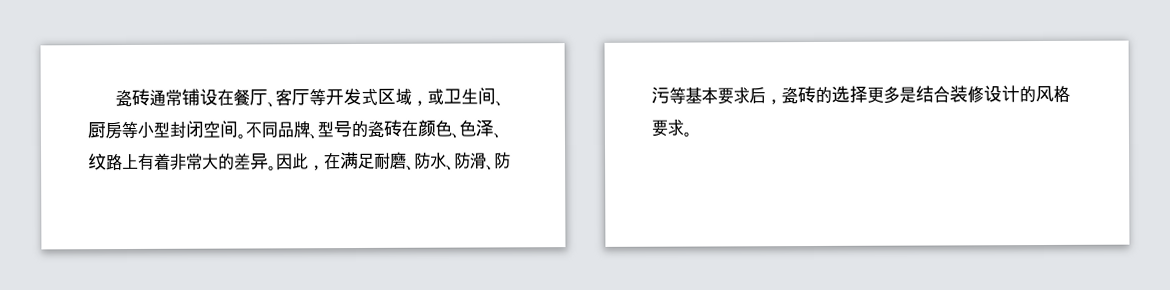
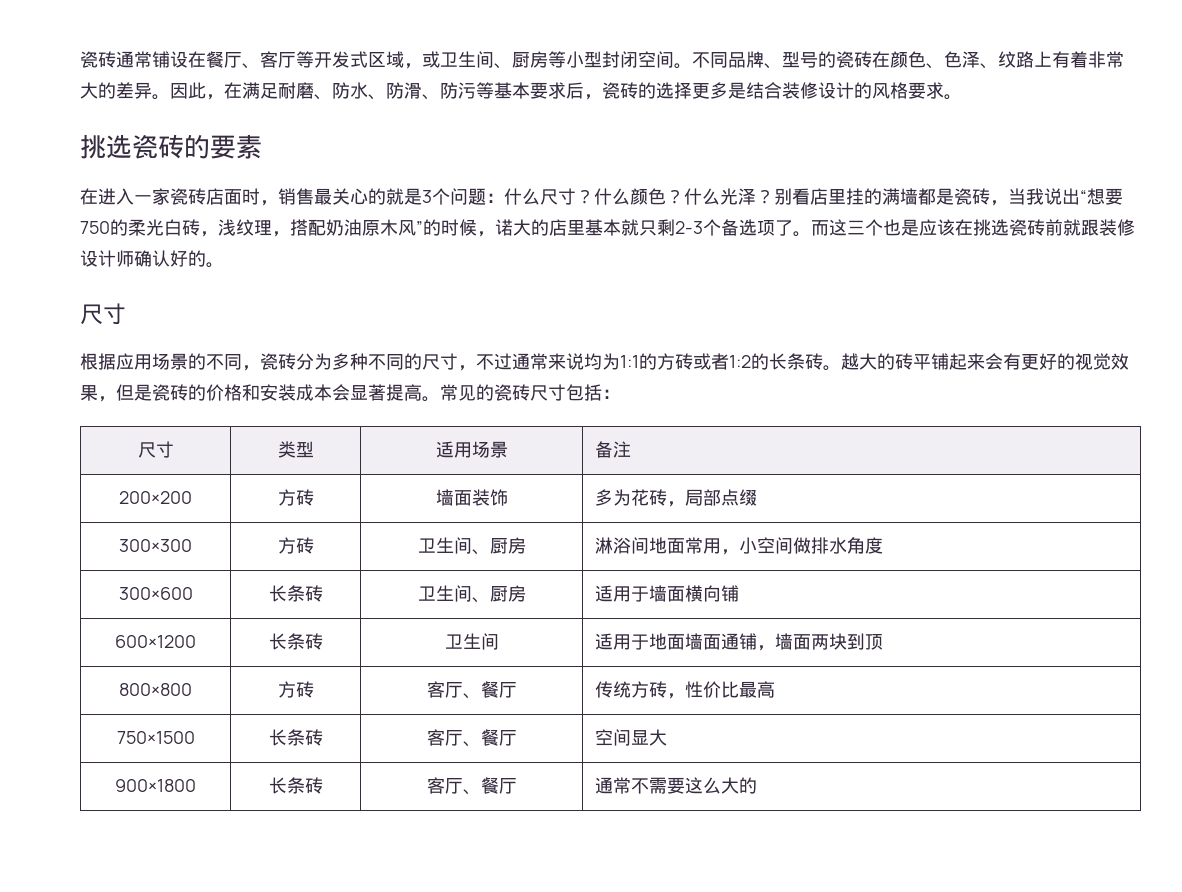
+ 挑选瓷砖的要素
+ 在进入一家瓷砖店面时，销售最关心的就是3个问题：什么尺寸？什么颜色？什么光泽？别看店里挂的满墙都是瓷砖，当我说出“想要750的柔光白砖，浅纹理，搭配奶油原木风”的时候，诺大的店里基本就只剩2-3个备选项了。而这三个也是应该在挑选瓷砖前就跟装修设计师确认好的。
+ 尺寸
+ 根据应用场景的不同，瓷砖分为多种不同的尺寸，不过通常来说均为1:1的方砖或者1:2的长条砖。越大的砖平铺起来会有更好的视觉效果，但是瓷砖的价格和安装成本会显著提高。常见的瓷砖尺寸包括：
+ 尺寸 | 类型 | 适用场景 | 备注
+ 200×200 | 方砖 | 墙面装饰 | 多为花砖，局部点缀
+ 300×300 | 方砖 | 卫生间、厨房 | 淋浴间地面常用，小空间做排水角度
+ 300×600 | 长条砖 | 卫生间、厨房 | 适用于墙面横向铺
+ 600×1200 | 长条砖 | 卫生间 | 适用于地面墙面通铺，墙面两块到顶
+ 800×800 | 方砖 | 客厅、餐厅 | 传统方砖，性价比最高
+ 750×1500 | 长条砖 | 客厅、餐厅 | 空间显大
+ 900×1800 | 长条砖 | 客厅、餐厅 | 通常不需要这么大的

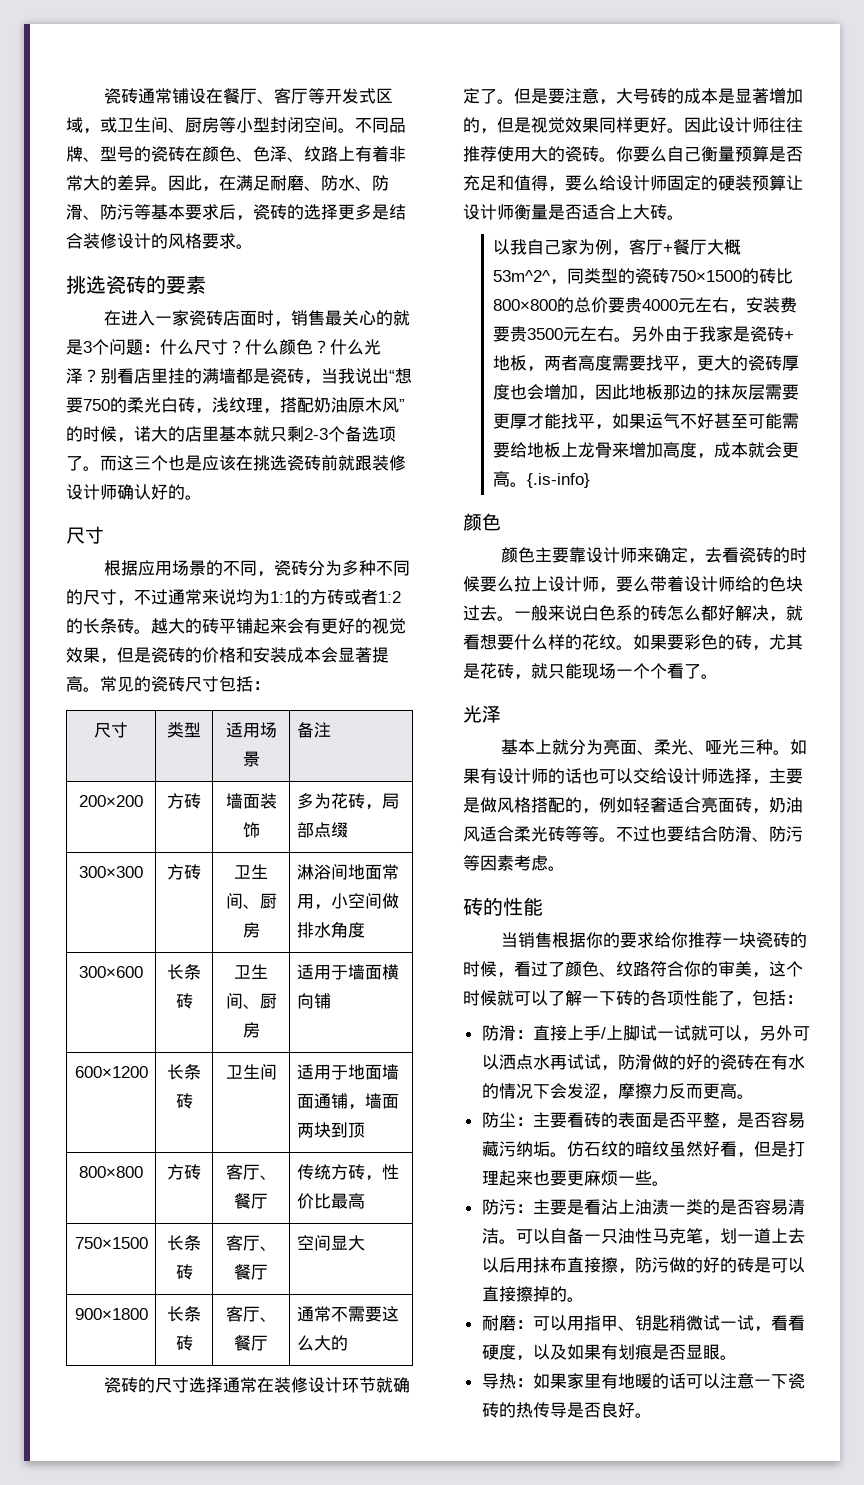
+ 瓷砖的尺寸选择通常在装修设计环节就确定了。但是要注意，大号砖的成本是显著增加的，但是视觉效果同样更好。因此设计师往往推荐使用大的瓷砖。你要么自己衡量预算是否充足和值得，要么给设计师固定的硬装预算让设计师衡量是否适合上大砖。
+ 以我自己家为例，客厅+餐厅大概53m^2^，同类型的瓷砖750×1500的砖比800×800的总价要贵4000元左右，安装费要贵3500元左右。另外由于我家是瓷砖+地板，两者高度需要找平，更大的瓷砖厚度也会增加，因此地板那边的抹灰层需要更厚才能找平，如果运气不好甚至可能需要给地板上龙骨来增加高度，成本就会更高。{.is-info}
+ 颜色
+ 颜色主要靠设计师来确定，去看瓷砖的时候要么拉上设计师，要么带着设计师给的色块过去。一般来说白色系的砖怎么都好解决，就看想要什么样的花纹。如果要彩色的砖，尤其是花砖，就只能现场一个个看了。
+ 光泽
+ 基本上就分为亮面、柔光、哑光三种。如果有设计师的话也可以交给设计师选择，主要是做风格搭配的，例如轻奢适合亮面砖，奶油风适合柔光砖等等。不过也要结合防滑、防污等因素考虑。
+ 砖的性能
+ 当销售根据你的要求给你推荐一块瓷砖的时候，看过了颜色、纹路符合你的审美，这个时候就可以了解一下砖的各项性能了，包括：
+ 防滑：直接上手/上脚试一试就可以，另外可以洒点水再试试，防滑做的好的瓷砖在有水的情况下会发涩，摩擦力反而更高。
+ 防尘：主要看砖的表面是否平整，是否容易藏污纳垢。仿石纹的暗纹虽然好看，但是打理起来也要更麻烦一些。
+ 防污：主要是看沾上油渍一类的是否容易清洁。可以自备一只油性马克笔，划一道上去以后用抹布直接擦，防污做的好的砖是可以直接擦掉的。
+ 耐磨：可以用指甲、钥匙稍微试一试，看看硬度，以及如果有划痕是否显眼。
+ 导热：如果家里有地暖的话可以注意一下瓷砖的热传导是否良好。

